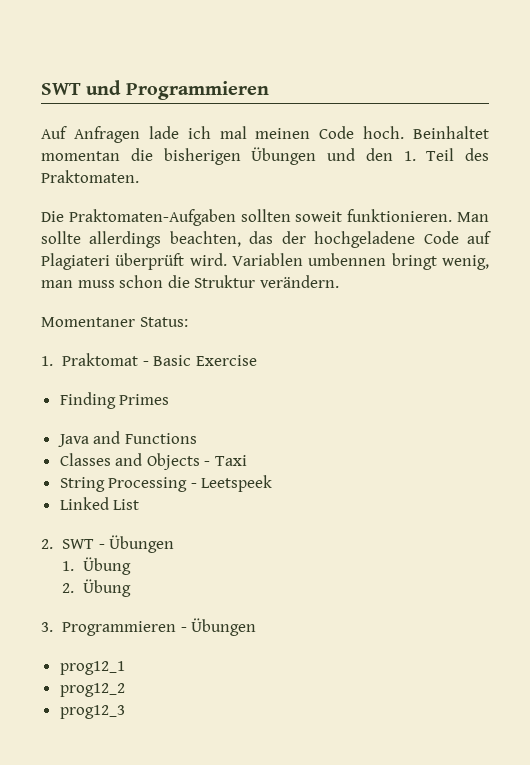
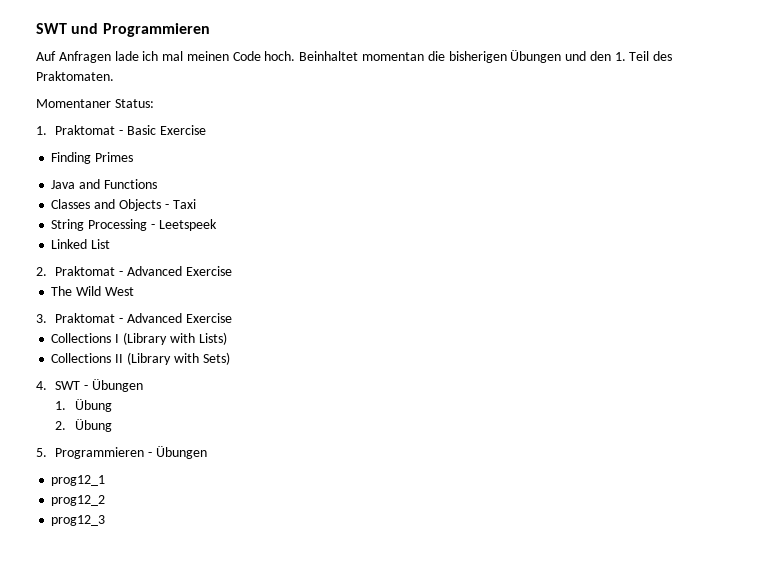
- Die Praktomaten-Aufgaben sollten soweit funktionieren. Man sollte allerdings beachten, das der hochgeladene Code auf Plagiateri überprüft wird. Variablen umbennen bringt wenig, man muss schon die Struktur verändern.
- 2. SWT - Übungen
+ 2. Praktomat - Advanced Exercise
+ The Wild West
+ 3. Praktomat - Advanced Exercise
+ Collections I (Library with Lists)
+ Collections II (Library with Sets)
+ 4. SWT - Übungen
- 3. Programmieren - Übungen
+ 5. Programmieren - Übungen

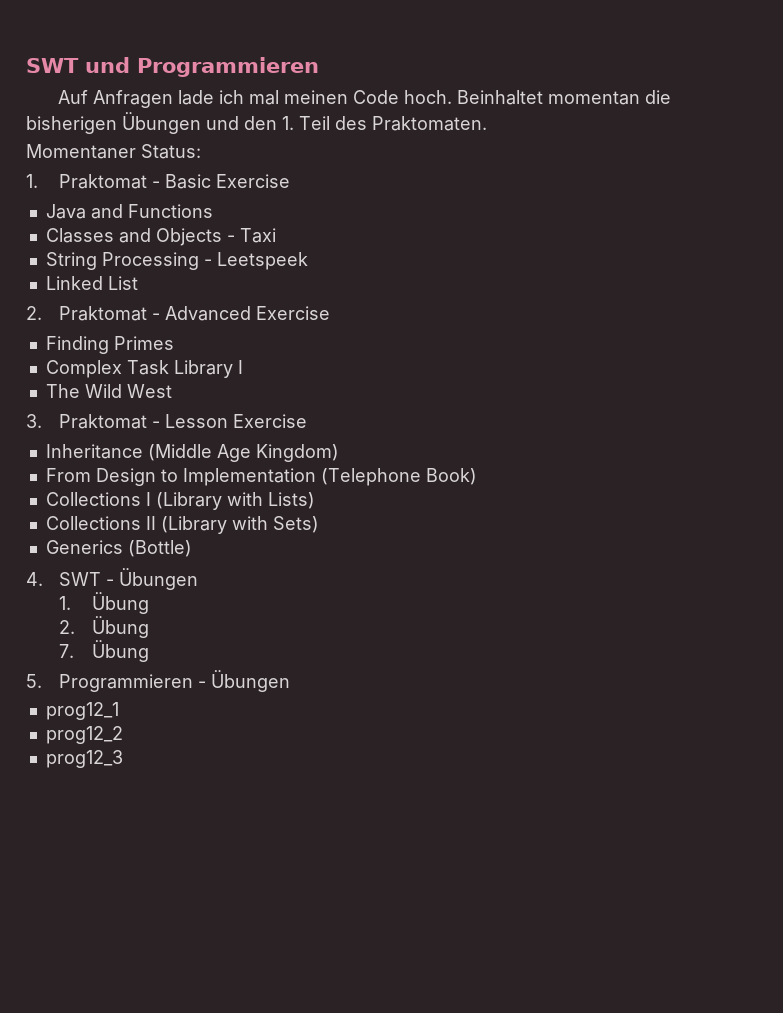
- Finding Primes
+ Finding Primes
+ Complex Task Library I
- 3. Praktomat - Advanced Exercise
+ 3. Praktomat - Lesson Exercise
+ Inheritance (Middle Age Kingdom)
+ From Design to Implementation (Telephone Book)
+ Generics (Bottle)
  2. Übung
+ 7. Übung

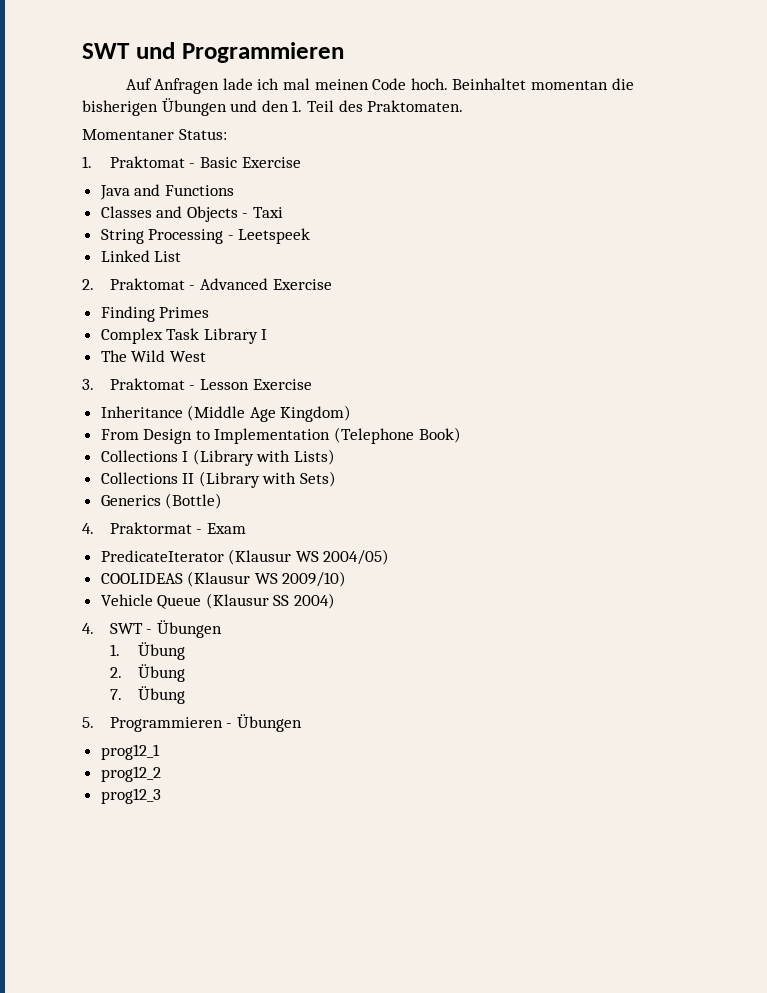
+ 4. Praktormat - Exam
+ PredicateIterator (Klausur WS 2004/05)
+ COOLIDEAS (Klausur WS 2009/10)
+ Vehicle Queue (Klausur SS 2004)

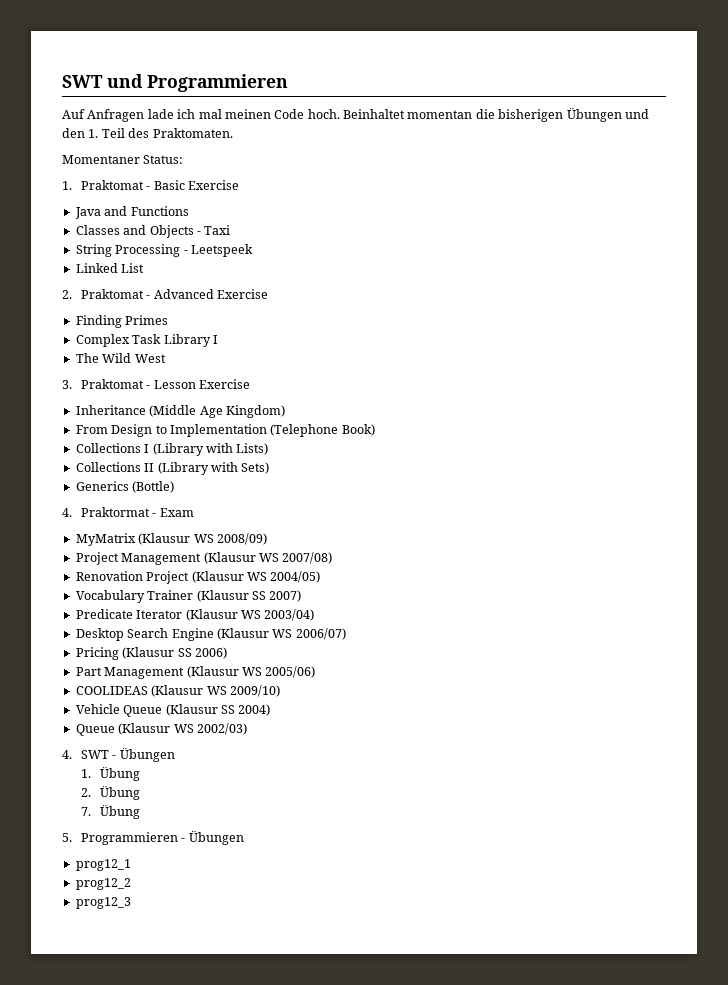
- PredicateIterator (Klausur WS 2004/05)
+ MyMatrix (Klausur WS 2008/09)
+ Project Management (Klausur WS 2007/08)
+ Renovation Project (Klausur WS 2004/05)
+ Vocabulary Trainer (Klausur SS 2007)
+ Predicate Iterator (Klausur WS 2003/04)
+ Desktop Search Engine (Klausur WS 2006/07)
+ Pricing (Klausur SS 2006)
+ Part Management (Klausur WS 2005/06)
+ Queue (Klausur WS 2002/03)

